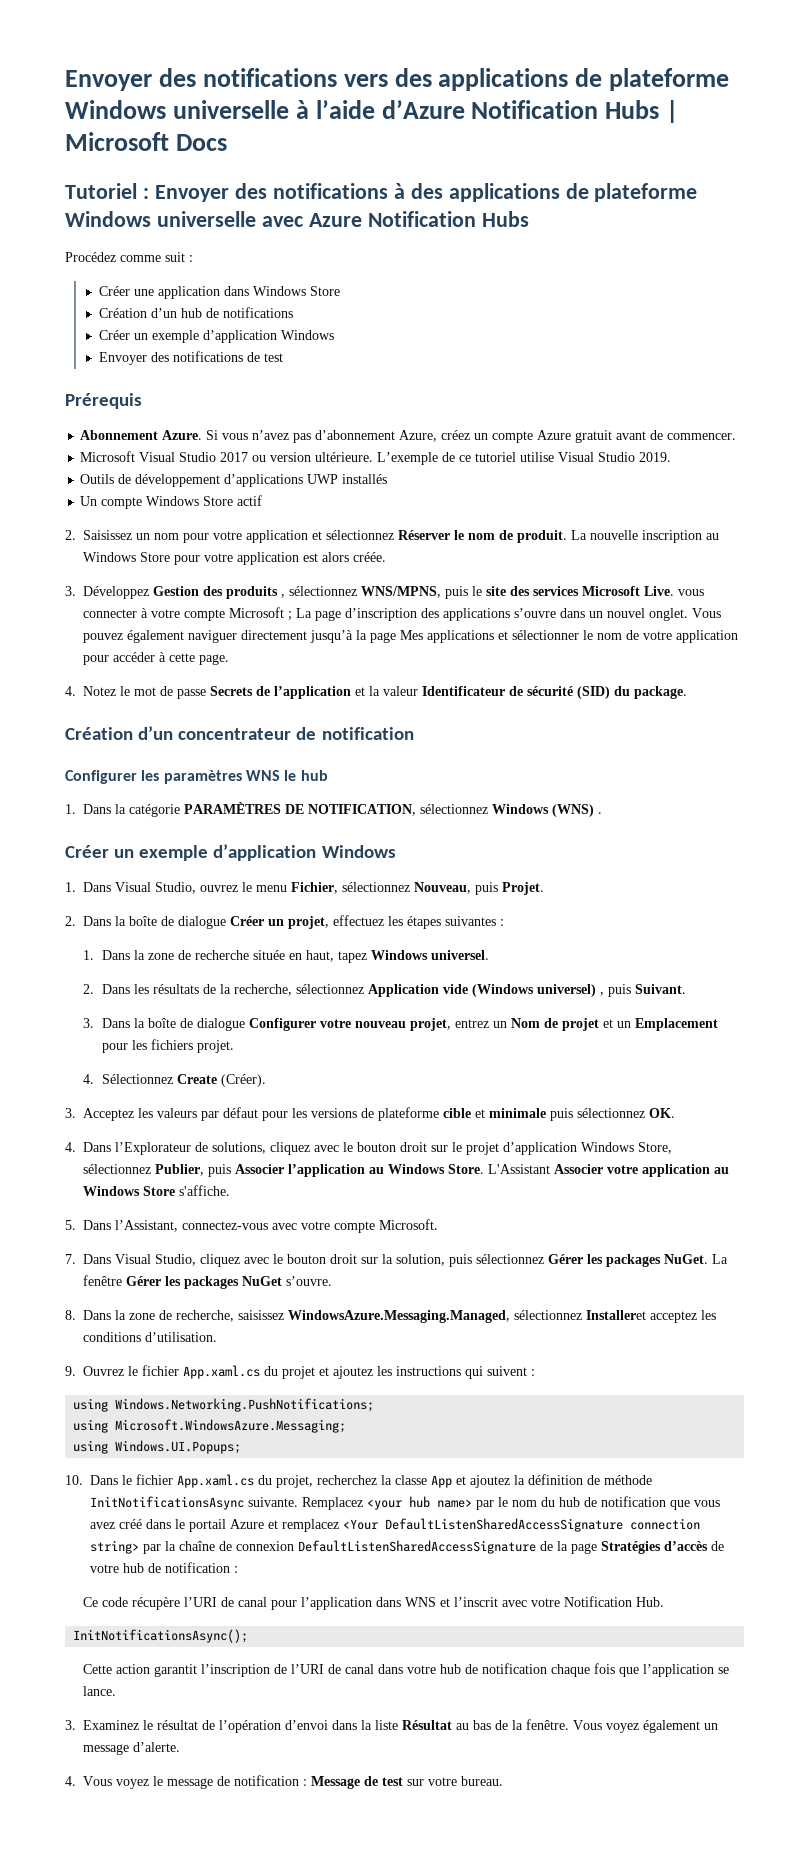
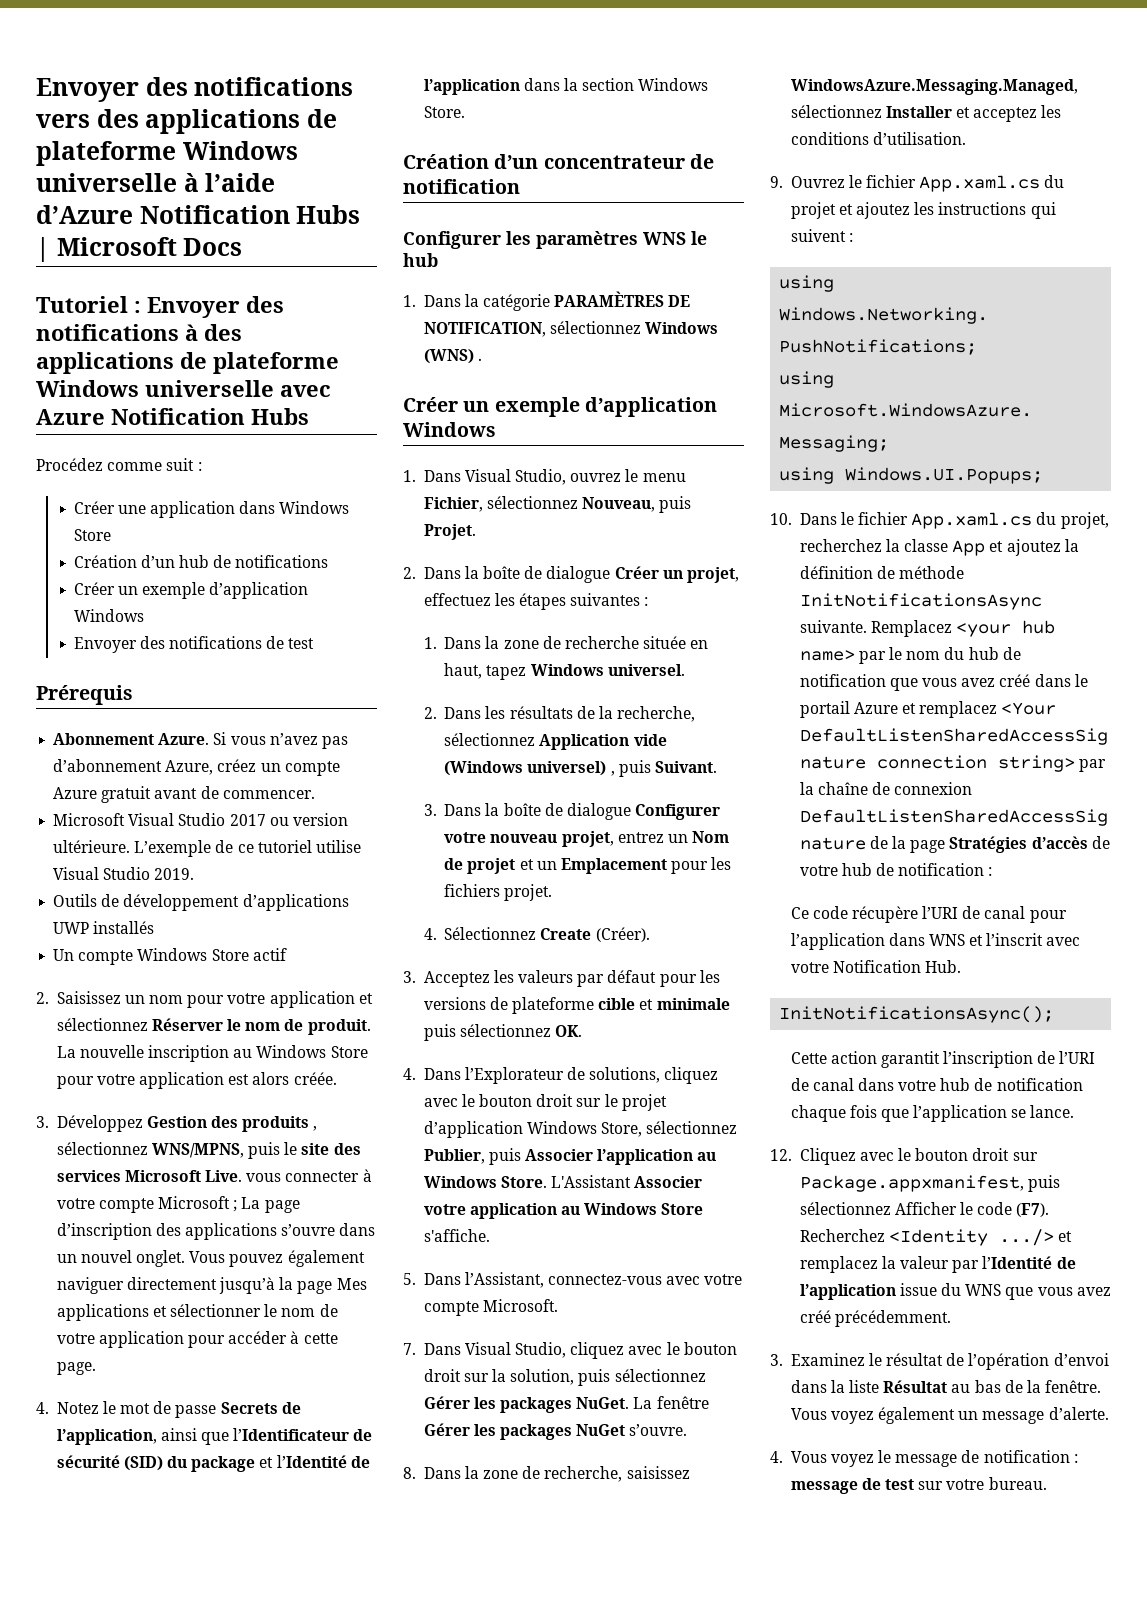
- 4. Notez le mot de passe Secrets de l’application et la valeur Identificateur de sécurité (SID) du package.
+ 4. Notez le mot de passe Secrets de l’application, ainsi que l’Identificateur de sécurité (SID) du package et l’Identité de l’application dans la section Windows Store.
- 8. Dans la zone de recherche, saisissez WindowsAzure.Messaging.Managed, sélectionnez Installeret acceptez les conditions d’utilisation.
+ 8. Dans la zone de recherche, saisissez WindowsAzure.Messaging.Managed, sélectionnez Installer et acceptez les conditions d’utilisation.
+ 12. Cliquez avec le bouton droit sur Package.appxmanifest, puis sélectionnez Afficher le code (F7). Recherchez <Identity .../> et remplacez la valeur par l’Identité de l’application issue du WNS que vous avez créé précédemment.
- 4. Vous voyez le message de notification : Message de test sur votre bureau.
+ 4. Vous voyez le message de notification : message de test sur votre bureau.

